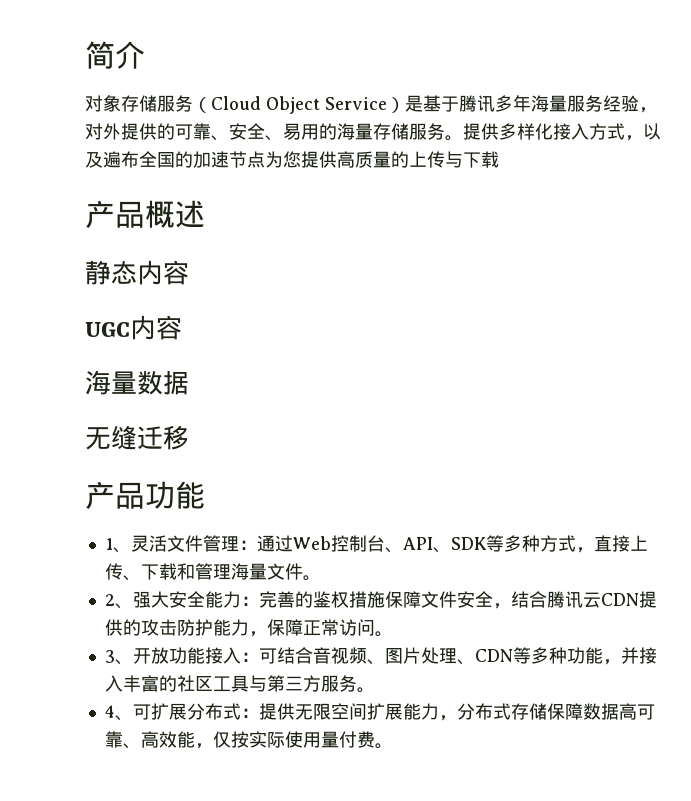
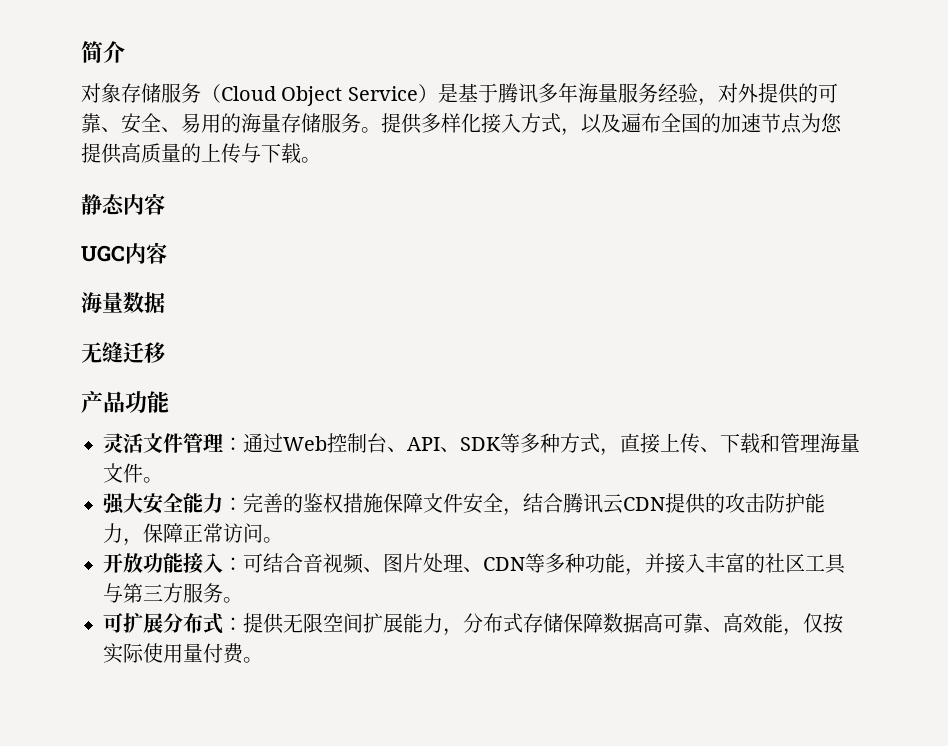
- 提供多样化接入方式，以及遍布全国的加速节点为您提供高质量的上传与下载
- 产品概述
+ 提供多样化接入方式，以及遍布全国的加速节点为您提供高质量的上传与下载。
- 1、灵活文件管理：通过Web控制台、API、SDK等多种方式，直接上传、下载和管理海量文件。
+ 灵活文件管理：通过Web控制台、API、SDK等多种方式，直接上传、下载和管理海量文件。
- 2、强大安全能力：完善的鉴权措施保障文件安全，结合腾讯云CDN提供的攻击防护能力，保障正常访问。
+ 强大安全能力：完善的鉴权措施保障文件安全，结合腾讯云CDN提供的攻击防护能力，保障正常访问。
- 3、开放功能接入：可结合音视频、图片处理、CDN等多种功能，并接入丰富的社区工具与第三方服务。
+ 开放功能接入：可结合音视频、图片处理、CDN等多种功能，并接入丰富的社区工具与第三方服务。
- 4、可扩展分布式：提供无限空间扩展能力，分布式存储保障数据高可靠、高效能，仅按实际使用量付费。
+ 可扩展分布式：提供无限空间扩展能力，分布式存储保障数据高可靠、高效能，仅按实际使用量付费。

